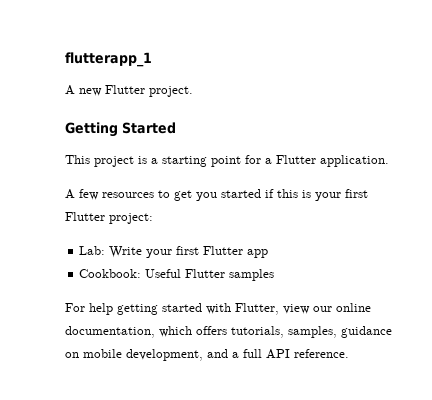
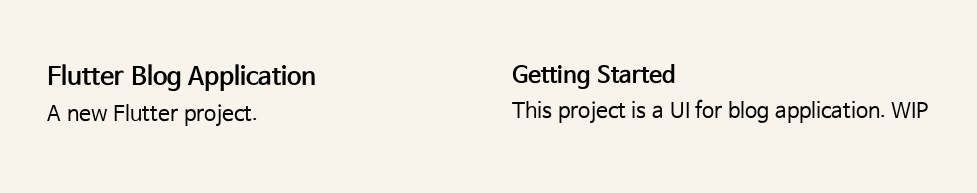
- flutterapp_1
+ Flutter Blog Application
- This project is a starting point for a Flutter application.
- A few resources to get you started if this is your first Flutter project:
- Lab: Write your first Flutter app
- Cookbook: Useful Flutter samples
- For help getting started with Flutter, view our online documentation, which offers tutorials, samples, guidance on mobile development, and a full API reference.
+ This project is a UI for blog application. WIP

